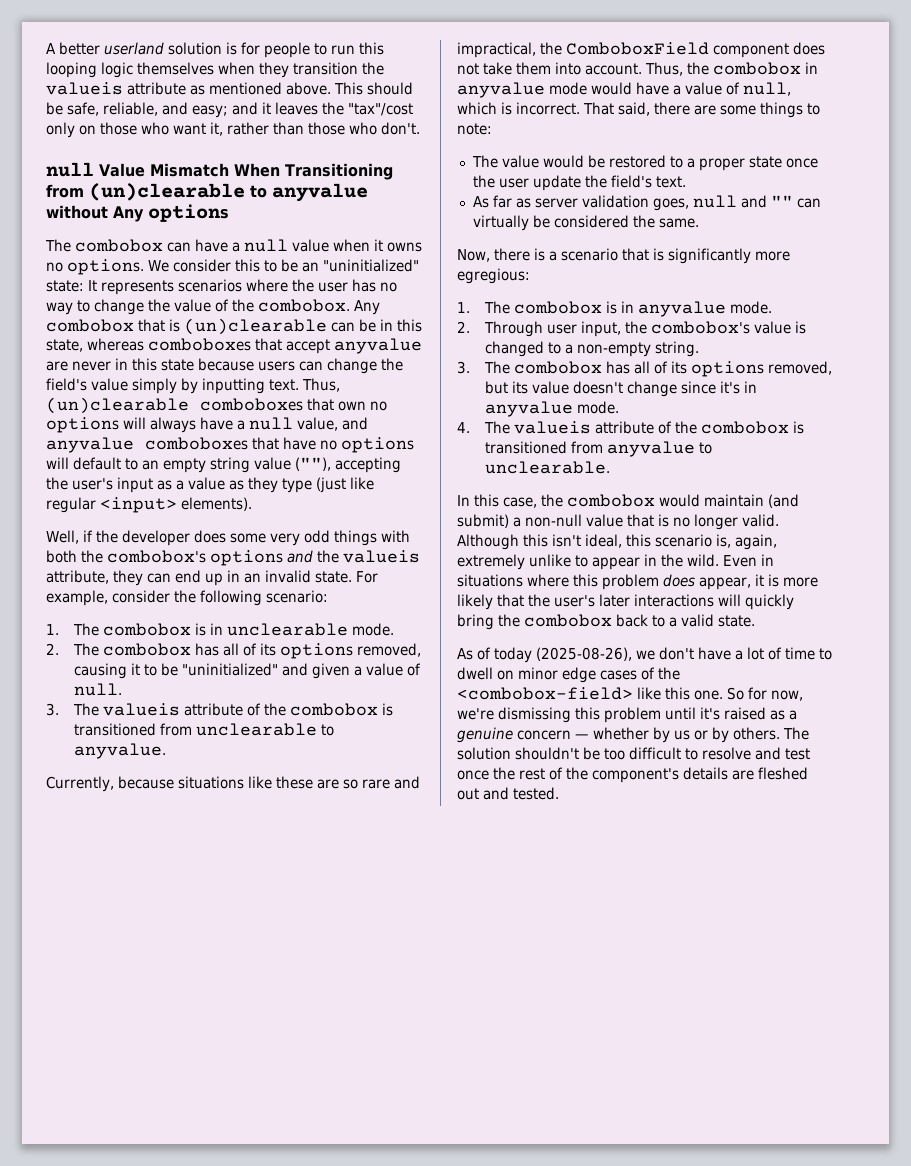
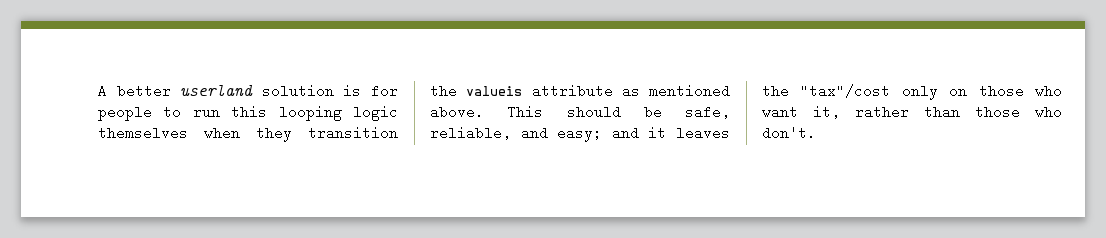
- null Value Mismatch When Transitioning from (un)clearable to anyvalue without Any options
- The combobox can have a null value when it owns no options. We consider this to be an "uninitialized" state: It represents scenarios where the user has no way to change the value of the combobox. Any combobox that is (un)clearable can be in this state, whereas comboboxes that accept anyvalue are never in this state because users can change the field's value simply by inputting text. Thus, (un)clearable comboboxes that own no options will always have a null value, and anyvalue comboboxes that have no options will default to an empty string value (""), accepting the user's input as a value as they type (just like regular <input> elements).
- Well, if the developer does some very odd things with both the combobox's options and the valueis attribute, they can end up in an invalid state. For example, consider the following scenario:
- 1. The combobox is in unclearable mode.
- 2. The combobox has all of its options removed, causing it to be "uninitialized" and given a value of null.
- 3. The valueis attribute of the combobox is transitioned from unclearable to anyvalue.
- Currently, because situations like these are so rare and impractical, the ComboboxField component does not take them into account. Thus, the combobox in anyvalue mode would have a value of null, which is incorrect. That said, there are some things to note:
- The value would be restored to a proper state once the user update the field's text.
- As far as server validation goes, null and "" can virtually be considered the same.
- Now, there is a scenario that is significantly more egregious:
- 1. The combobox is in anyvalue mode.
- 2. Through user input, the combobox's value is changed to a non-empty string.
- 3. The combobox has all of its options removed, but its value doesn't change since it's in anyvalue mode.
- 4. The valueis attribute of the combobox is transitioned from anyvalue to unclearable.
- In this case, the combobox would maintain (and submit) a non-null value that is no longer valid. Although this isn't ideal, this scenario is, again, extremely unlike to appear in the wild. Even in situations where this problem does appear, it is more likely that the user's later interactions will quickly bring the combobox back to a valid state.
- As of today (2025-08-26), we don't have a lot of time to dwell on minor edge cases of the <combobox-field> like this one. So for now, we're dismissing this problem until it's raised as a genuine concern — whether by us or by others. The solution shouldn't be too difficult to resolve and test once the rest of the component's details are fleshed out and tested.

